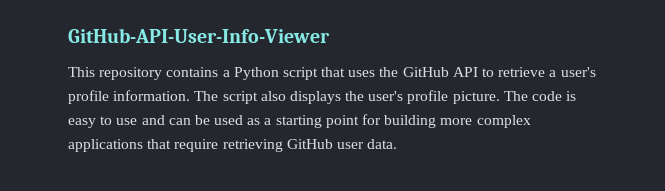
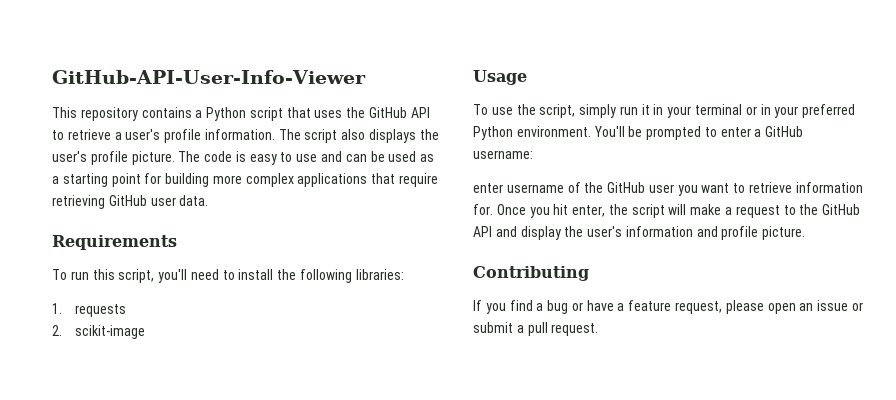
+ Requirements
+ To run this script, you'll need to install the following libraries:
+ 1. requests
+ 2. scikit-image
+ Usage
+ To use the script, simply run it in your terminal or in your preferred Python environment. You'll be prompted to enter a GitHub username:
+ enter username of the GitHub user you want to retrieve information for. Once you hit enter, the script will make a request to the GitHub API and display the user's information and profile picture.
+ Contributing
+ If you find a bug or have a feature request, please open an issue or submit a pull request.

